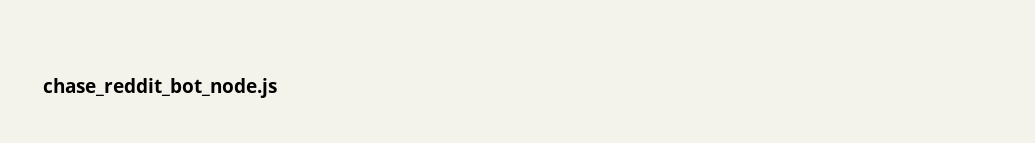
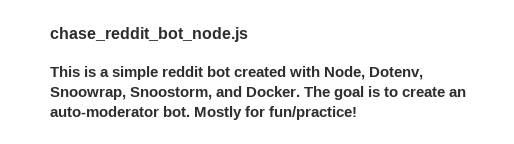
+ This is a simple reddit bot created with Node, Dotenv, Snoowrap, Snoostorm, and Docker. The goal is to create an auto-moderator bot. Mostly for fun/practice!

